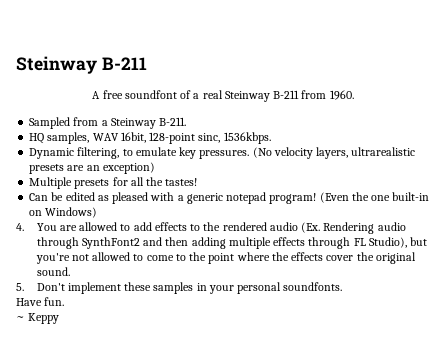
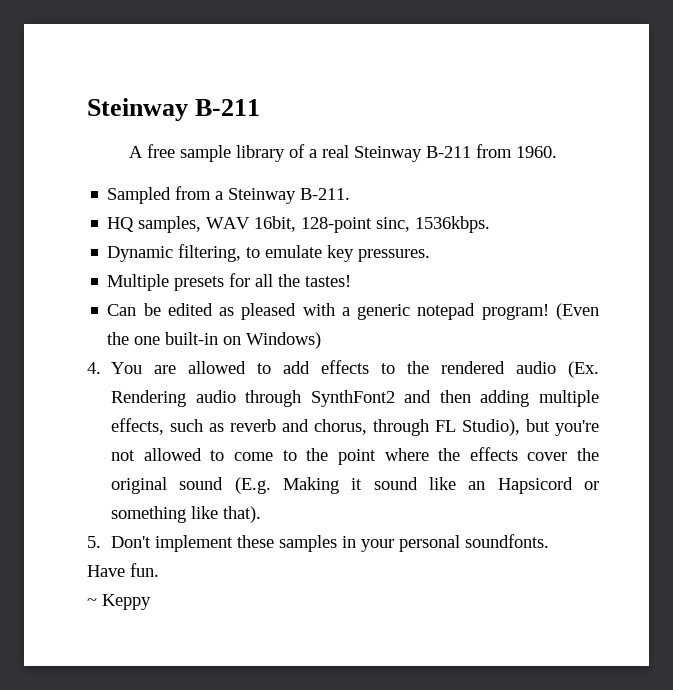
- A free soundfont of a real Steinway B-211 from 1960.
+ A free sample library of a real Steinway B-211 from 1960.
- (No velocity layers, ultrarealistic presets are an exception)
- 4. You are allowed to add effects to the rendered audio (Ex. Rendering audio through SynthFont2 and then adding multiple effects through FL Studio), but you're not allowed to come to the point where the effects cover the original sound.
+ 4. You are allowed to add effects to the rendered audio (Ex. Rendering audio through SynthFont2 and then adding multiple effects, such as reverb and chorus, through FL Studio), but you're not allowed to come to the point where the effects cover the original sound (E.g. Making it sound like an Hapsicord or something like that).

